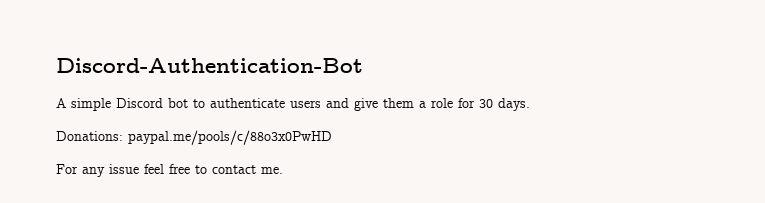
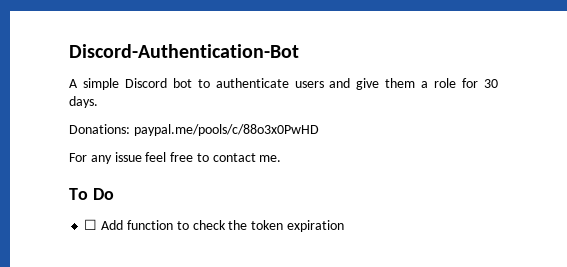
+ To Do
+ ☐ Add function to check the token expiration

